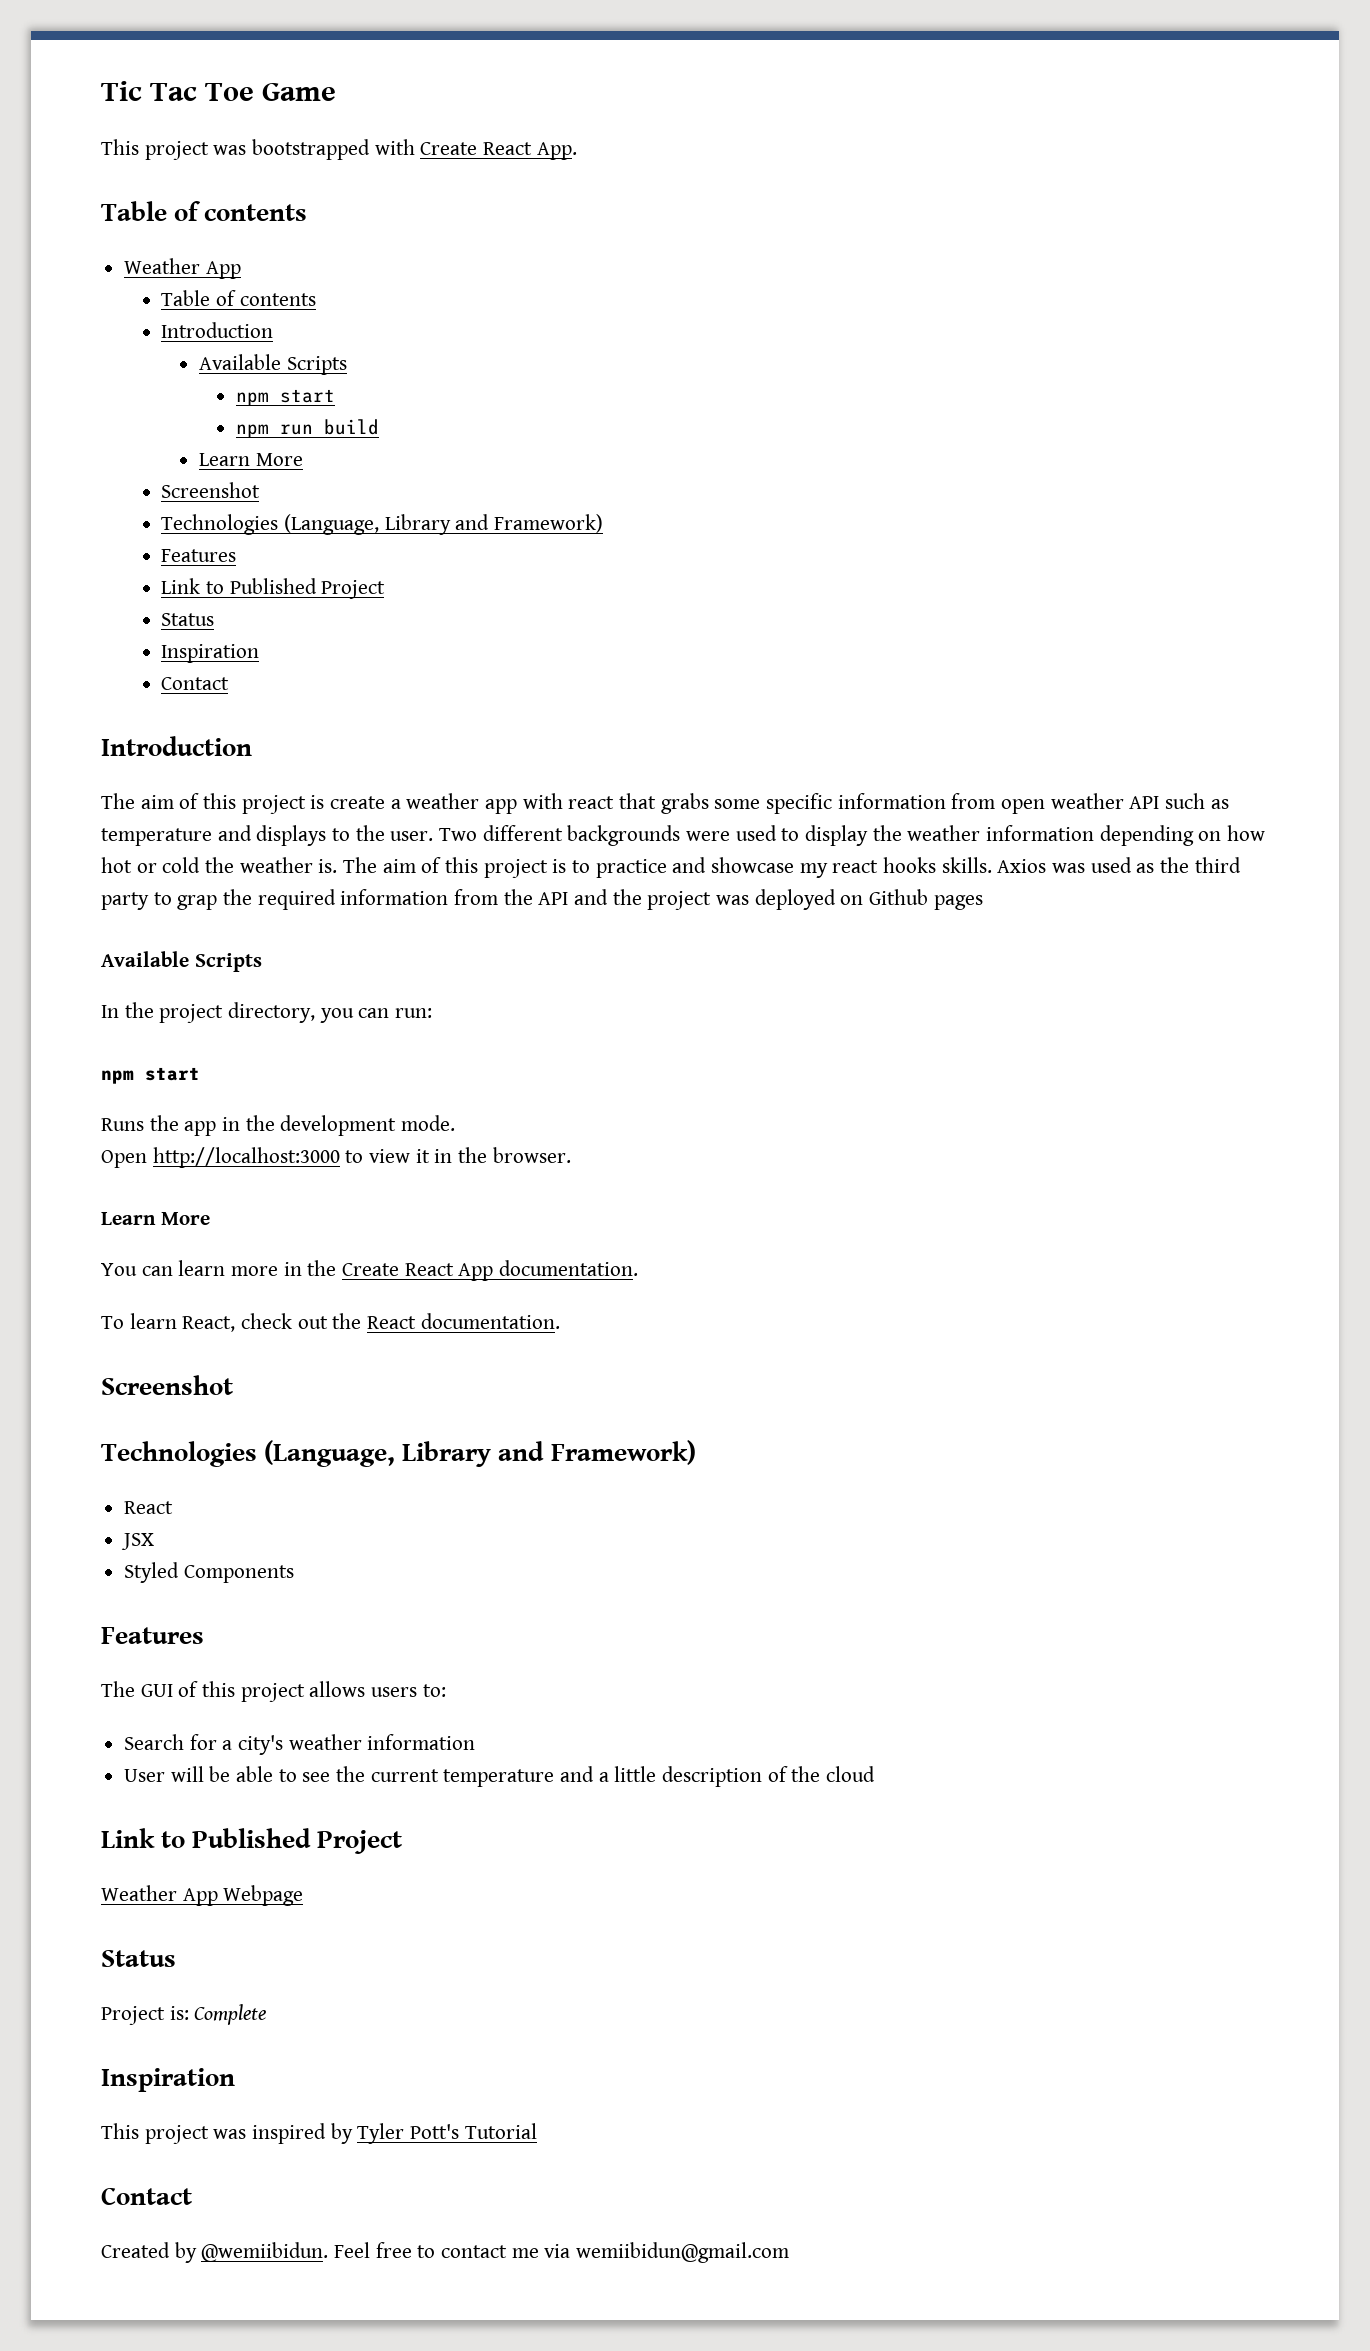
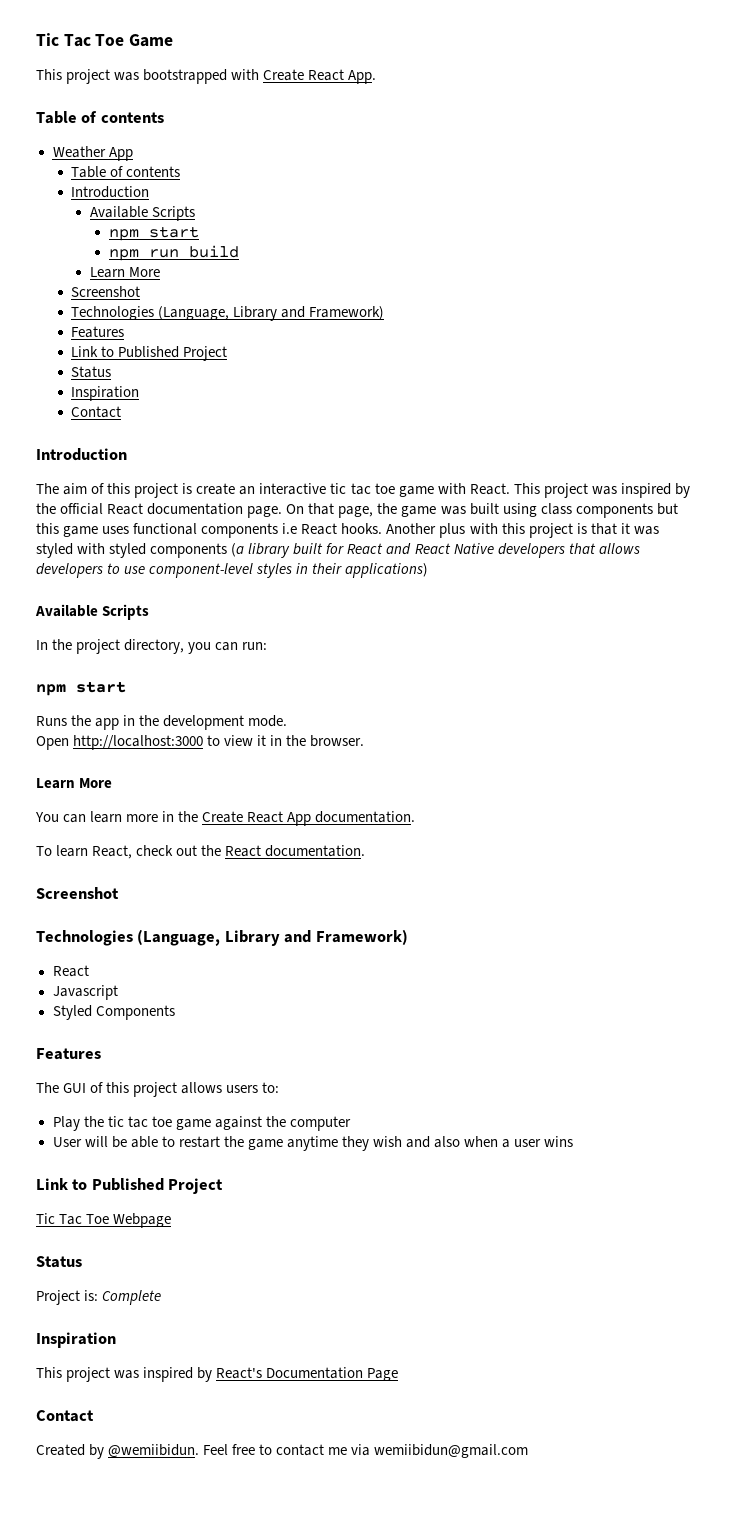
- The aim of this project is create a weather app with react that grabs some specific information from open weather API such as temperature and displays to the user. Two different backgrounds were used to display the weather information depending on how hot or cold the weather is. The aim of this project is to practice and showcase my react hooks skills. Axios was used as the third party to grap the required information from the API and the project was deployed on Github pages
+ The aim of this project is create an interactive tic tac toe game with React. This project was inspired by the official React documentation page. On that page, the game was built using class components but this game uses functional components i.e React hooks. Another plus with this project is that it was styled with styled components (a library built for React and React Native developers that allows developers to use component-level styles in their applications)
- JSX
+ Javascript
- Search for a city's weather information
+ Play the tic tac toe game against the computer
- User will be able to see the current temperature and a little description of the cloud
+ User will be able to restart the game anytime they wish and also when a user wins
  Link to Published Project
- Weather App Webpage
+ Tic Tac Toe Webpage
- This project was inspired by Tyler Pott's Tutorial
+ This project was inspired by React's Documentation Page

